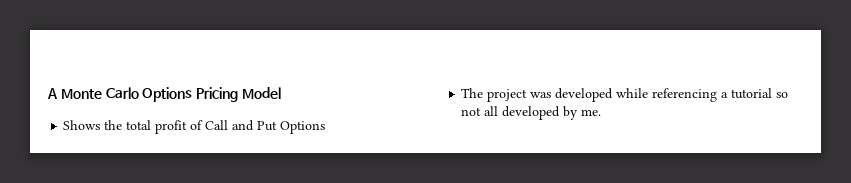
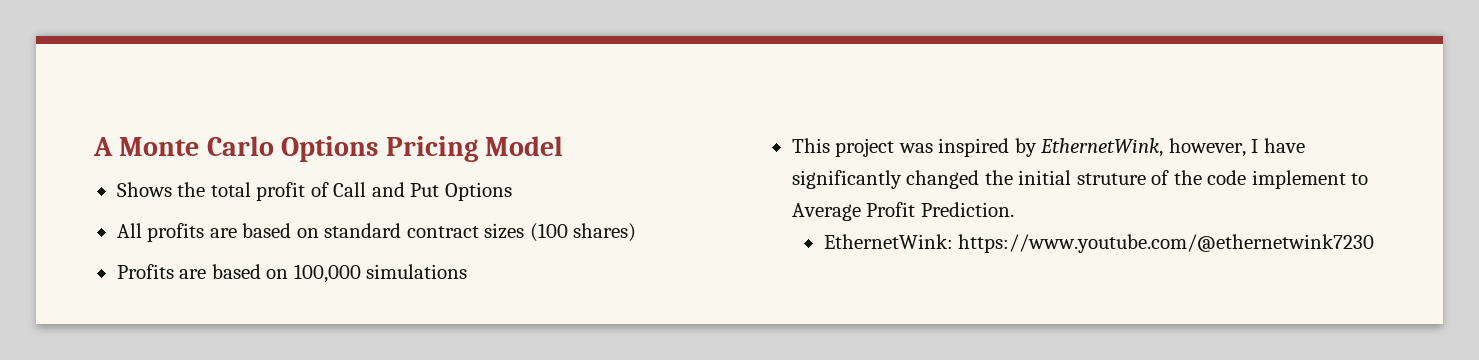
- The project was developed while referencing a tutorial so not all developed by me.
+ All profits are based on standard contract sizes (100 shares)
+ Profits are based on 100,000 simulations
+ This project was inspired by EthernetWink, however, I have significantly changed the initial struture of the code implement to Average Profit Prediction.
+ EthernetWink: https://www.youtube.com/@ethernetwink7230

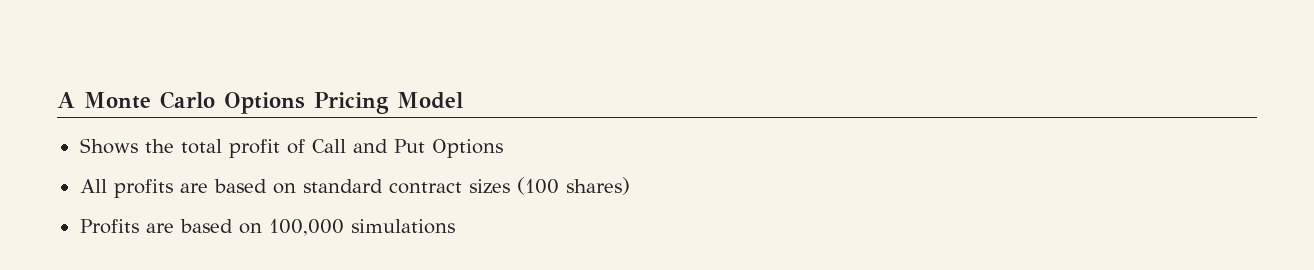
- This project was inspired by EthernetWink, however, I have significantly changed the initial struture of the code implement to Average Profit Prediction.
- EthernetWink: https://www.youtube.com/@ethernetwink7230

